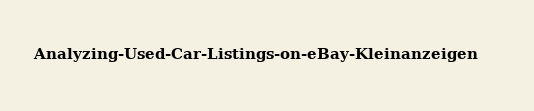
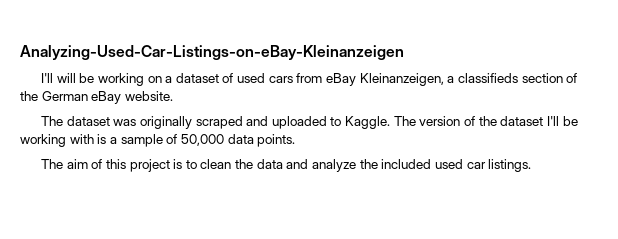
+ I'll will be working on a dataset of used cars from eBay Kleinanzeigen, a classifieds section of the German eBay website.
+ The dataset was originally scraped and uploaded to Kaggle. The version of the dataset I'll be working with is a sample of 50,000 data points.
+ The aim of this project is to clean the data and analyze the included used car listings.

